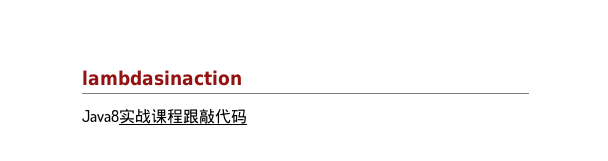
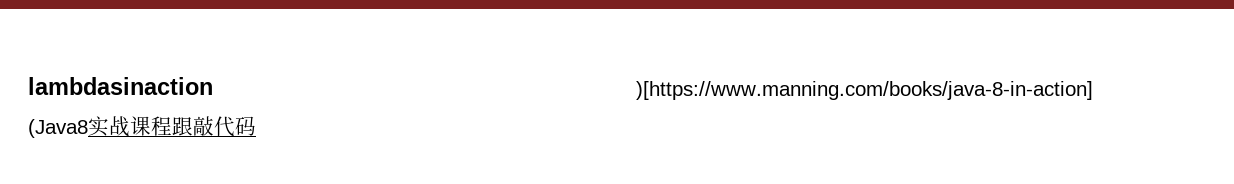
- Java8实战课程跟敲代码
+ (Java8实战课程跟敲代码)[https://www.manning.com/books/java-8-in-action]

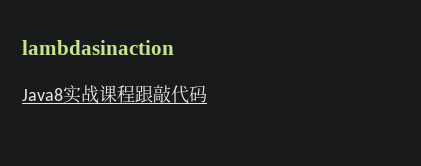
- (Java8实战课程跟敲代码)[https://www.manning.com/books/java-8-in-action]
+ Java8实战课程跟敲代码

